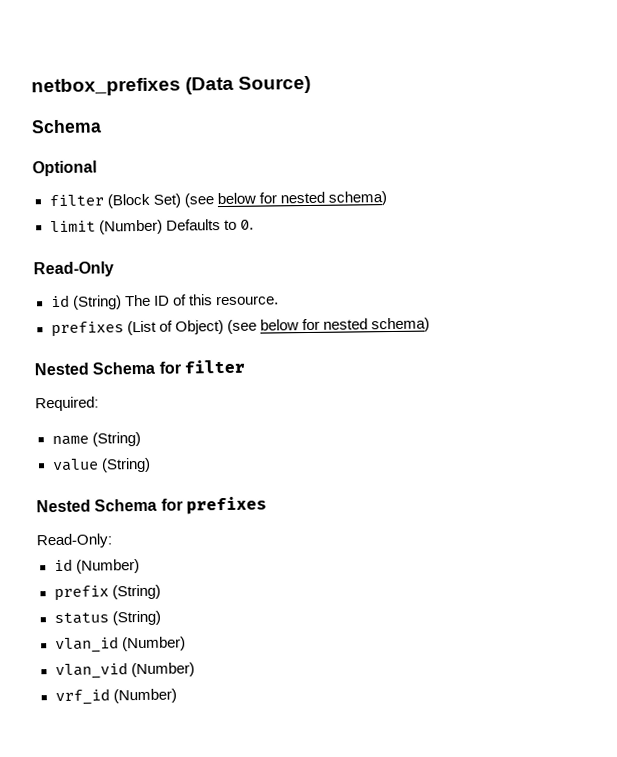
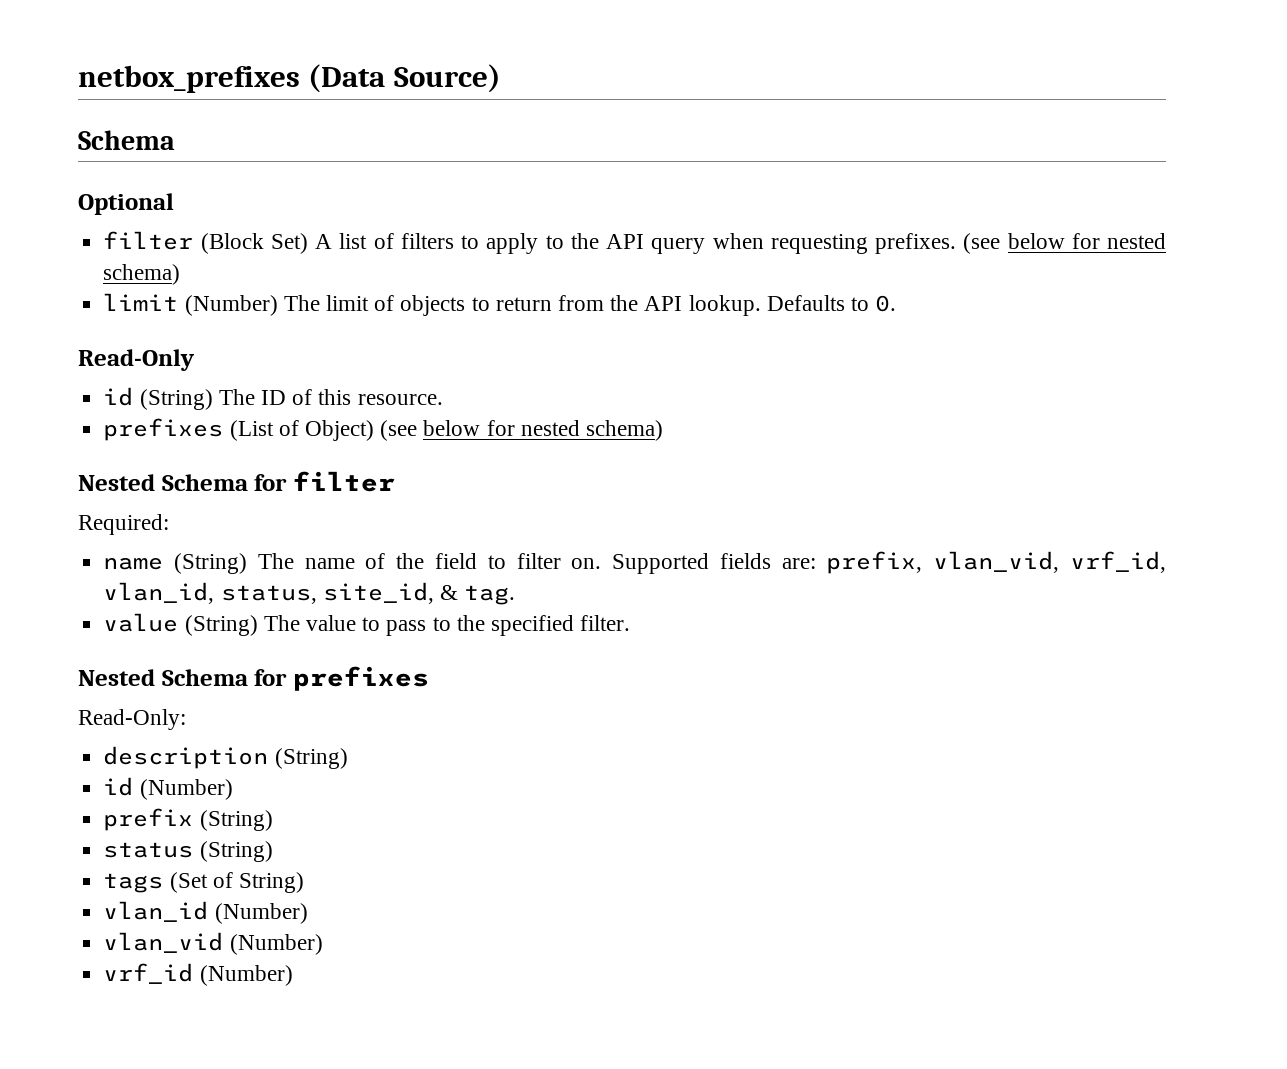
- filter (Block Set) (see below for nested schema)
+ filter (Block Set) A list of filters to apply to the API query when requesting prefixes. (see below for nested schema)
- limit (Number) Defaults to 0.
+ limit (Number) The limit of objects to return from the API lookup. Defaults to 0.
- name (String)
- value (String)
+ name (String) The name of the field to filter on. Supported fields are: prefix, vlan_vid, vrf_id, vlan_id, status, site_id, & tag.
+ value (String) The value to pass to the specified filter.
+ description (String)
+ tags (Set of String)

